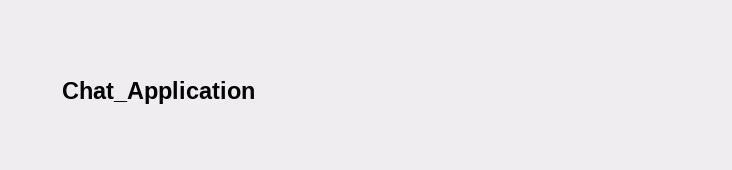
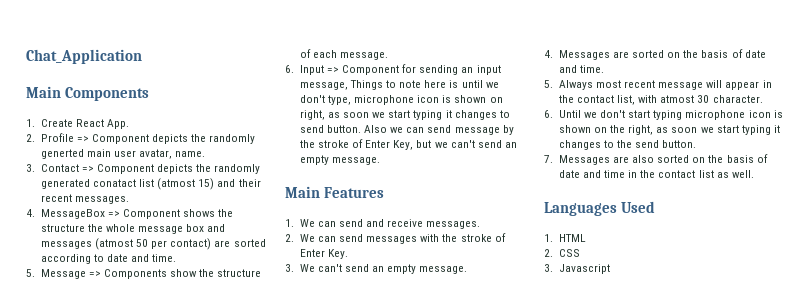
+ Main Components
+ 1. Create React App.
+ 2. Profile => Component depicts the randomly generted main user avatar, name.
+ 3. Contact => Component depicts the randomly generated conatact list (atmost 15) and their recent messages.
+ 4. MessageBox => Component shows the structure the whole message box and messages (atmost 50 per contact) are sorted according to date and time.
+ 5. Message => Components show the structure of each message.
+ 6. Input => Component for sending an input message, Things to note here is until we don't type, microphone icon is shown on right, as soon we start typing it changes to send button. Also we can send message by the stroke of Enter Key, but we can't send an empty message.
+ Main Features
+ 1. We can send and receive messages.
+ 2. We can send messages with the stroke of Enter Key.
+ 3. We can't send an empty message.
+ 4. Messages are sorted on the basis of date and time.
+ 5. Always most recent message will appear in the contact list, with atmost 30 character.
+ 6. Until we don't start typing microphone icon is shown on the right, as soon we start typing it changes to the send button.
+ 7. Messages are also sorted on the basis of date and time in the contact list as well.
+ Languages Used
+ 1. HTML
+ 2. CSS
+ 3. Javascript

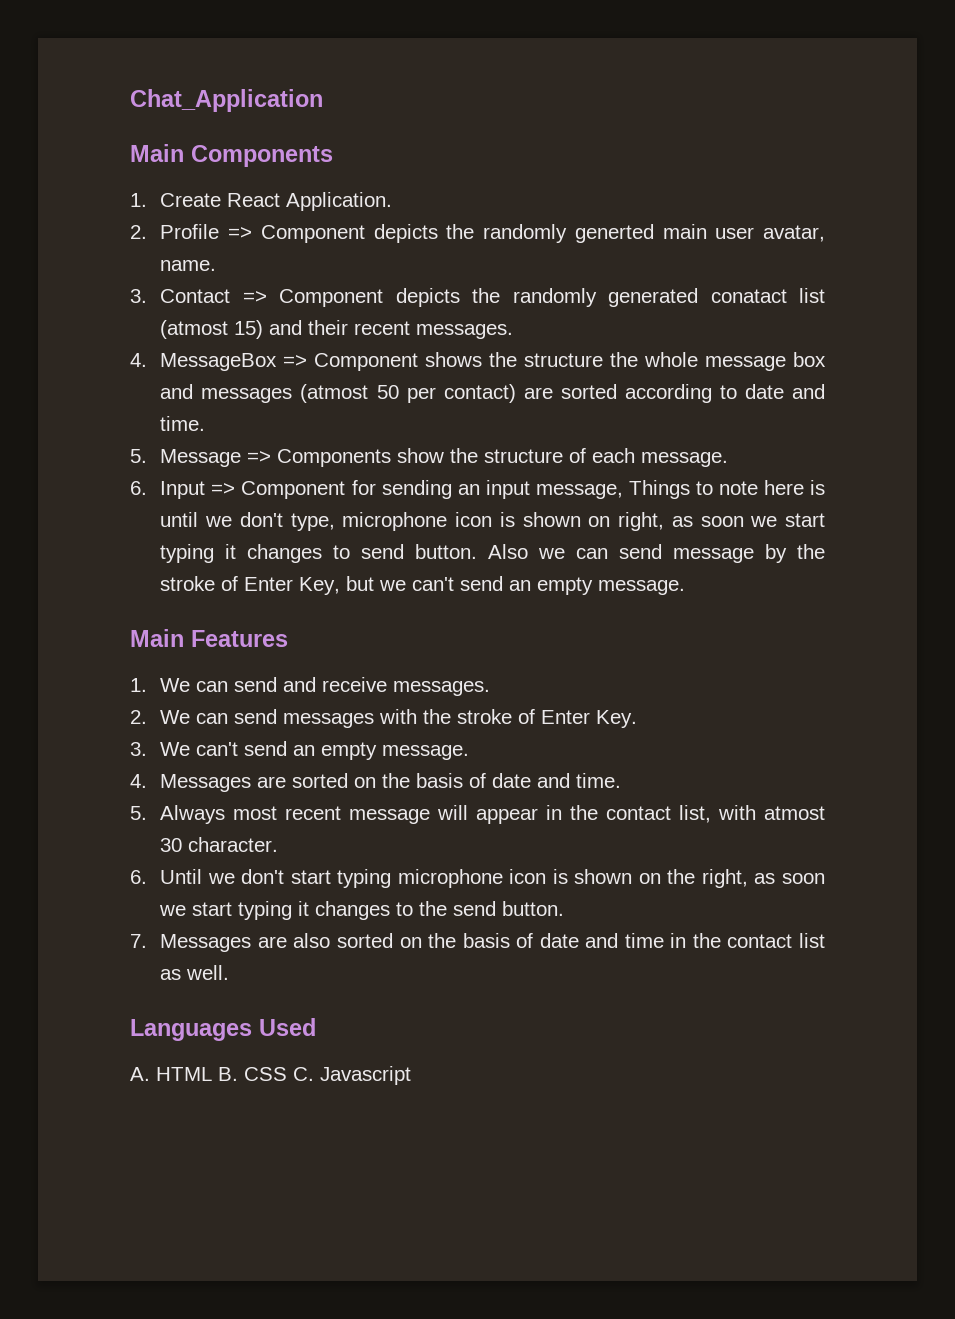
- 1. Create React App.
+ 1. Create React Application.
- 1. HTML
- 2. CSS
- 3. Javascript
+ A. HTML B. CSS C. Javascript

